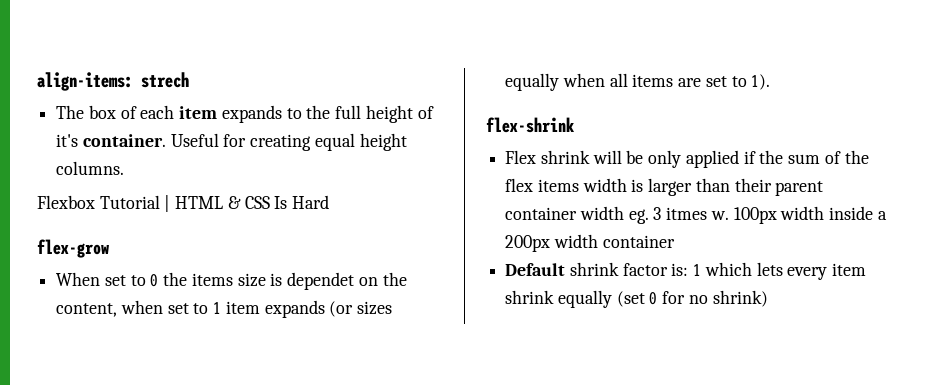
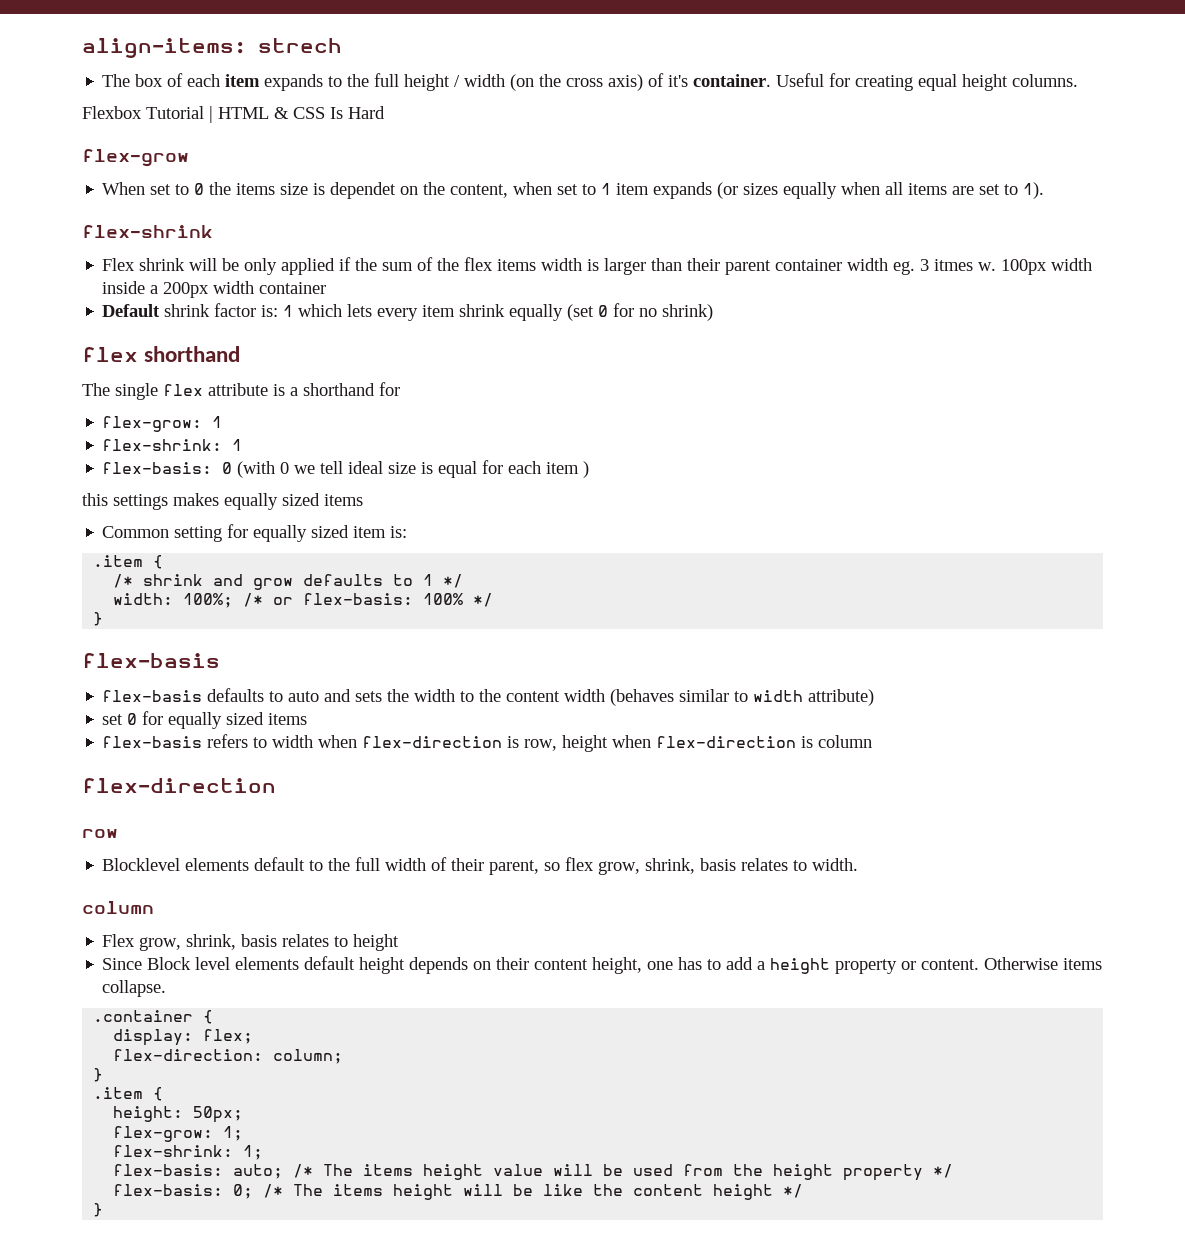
- The box of each item expands to the full height of it's container.
+ The box of each item expands to the full height / width (on the cross axis) of it's container.
+ flex shorthand
+ The single flex attribute is a shorthand for
+ flex-grow: 1
+ flex-shrink: 1
+ flex-basis: 0 (with 0 we tell ideal size is equal for each item )
+ this settings makes equally sized items
+ Common setting for equally sized item is:
+ .item {
+ /* shrink and grow defaults to 1 */
+ width: 100%; /* or flex-basis: 100% */
+ }
+ flex-basis
+ flex-basis defaults to auto and sets the width to the content width (behaves similar to width attribute)
+ set 0 for equally sized items
+ flex-basis refers to width when flex-direction is row, height when flex-direction is column
+ flex-direction
+ row
+ Blocklevel elements default to the full width of their parent, so flex grow, shrink, basis relates to width.
+ column
+ Flex grow, shrink, basis relates to height
+ Since Block level elements default height depends on their content height, one has to add a height property or content. Otherwise items collapse.
+ .container {
+ display: flex;
+ flex-direction: column;
+ }
+ .item {
+ height: 50px;
+ flex-grow: 1;
+ flex-shrink: 1;
+ flex-basis: auto; /* The items height value will be used from the height property */
+ flex-basis: 0; /* The items height will be like the content height */
+ }

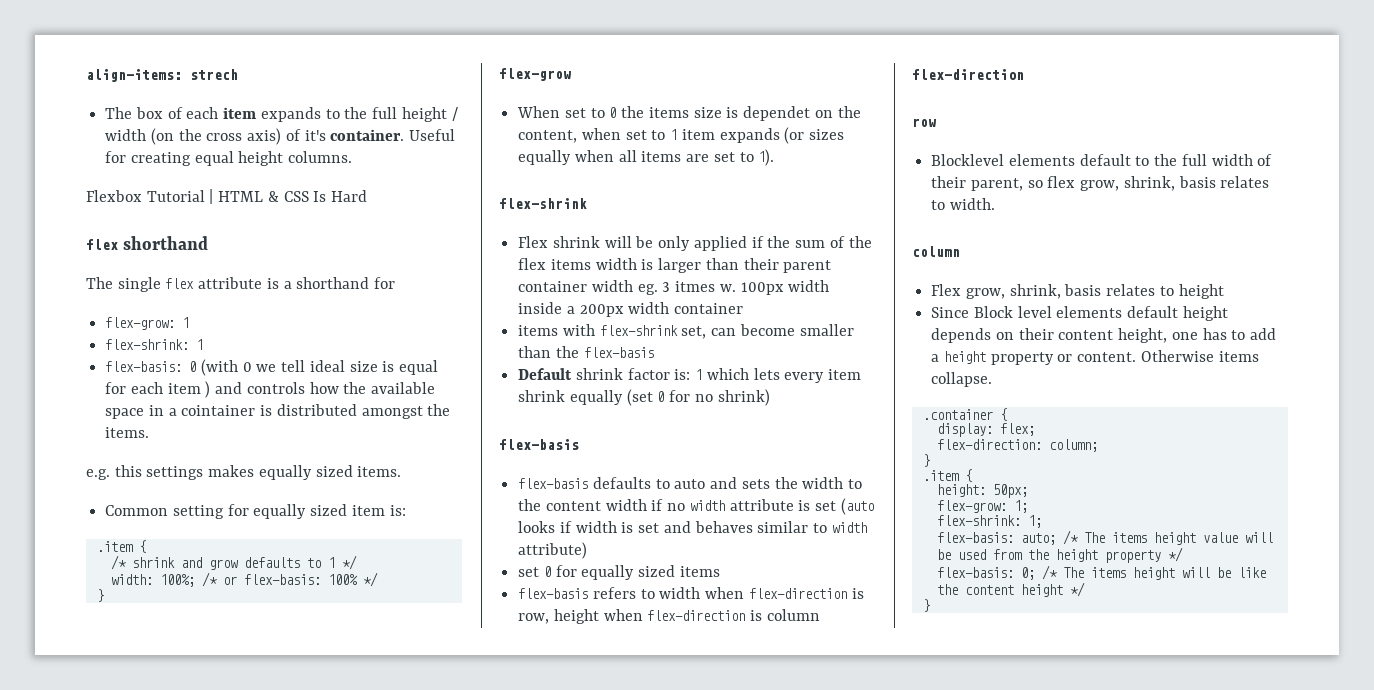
+ flex shorthand
+ The single flex attribute is a shorthand for
+ flex-grow: 1
+ flex-shrink: 1
+ flex-basis: 0 (with 0 we tell ideal size is equal for each item ) and controls how the available space in a cointainer is distributed amongst the items.
+ e.g. this settings makes equally sized items.
+ Common setting for equally sized item is:
+ .item {
+ /* shrink and grow defaults to 1 */
+ width: 100%; /* or flex-basis: 100% */
+ }
+ items with flex-shrink set, can become smaller than the flex-basis
- flex shorthand
- The single flex attribute is a shorthand for
- flex-grow: 1
- flex-shrink: 1
- flex-basis: 0 (with 0 we tell ideal size is equal for each item )
- this settings makes equally sized items
- Common setting for equally sized item is:
- .item {
- /* shrink and grow defaults to 1 */
- width: 100%; /* or flex-basis: 100% */
- }
- flex-basis defaults to auto and sets the width to the content width (behaves similar to width attribute)
+ flex-basis defaults to auto and sets the width to the content width if no width attribute is set (auto looks if width is set and behaves similar to width attribute)

